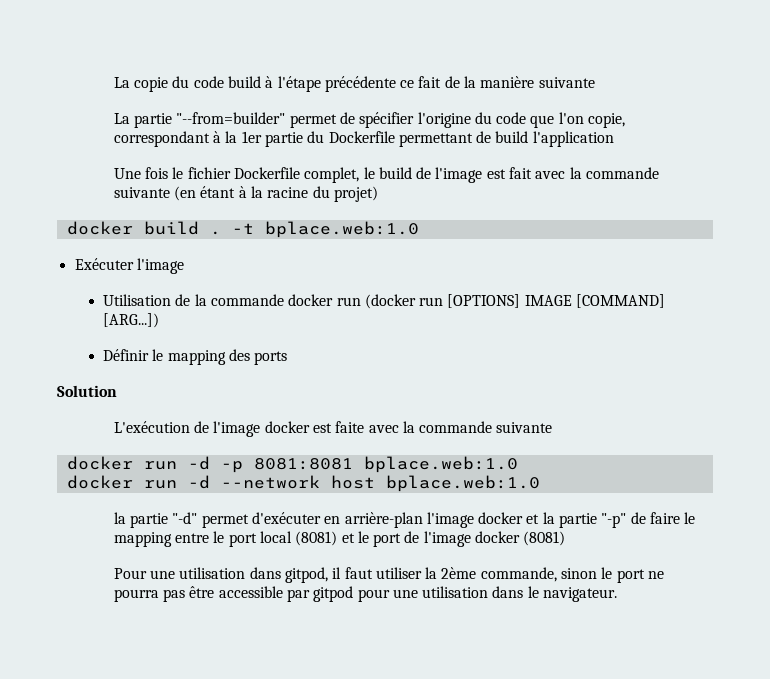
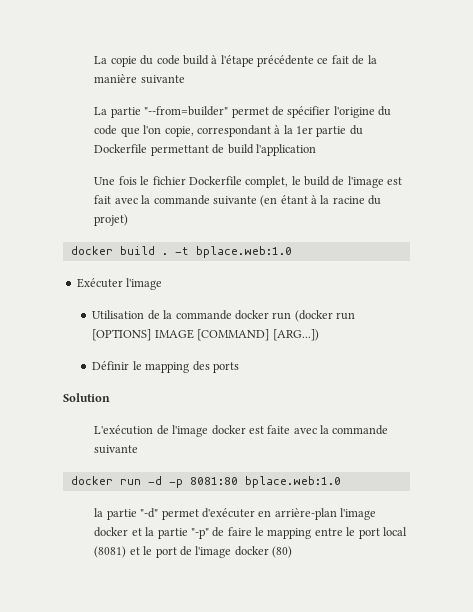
- docker run -d -p 8081:8081 bplace.web:1.0
- docker run -d --network host bplace.web:1.0
+ docker run -d -p 8081:80 bplace.web:1.0
- la partie "-d" permet d'exécuter en arrière-plan l'image docker et la partie "-p" de faire le mapping entre le port local (8081) et le port de l'image docker (8081)
- Pour une utilisation dans gitpod, il faut utiliser la 2ème commande, sinon le port ne pourra pas être accessible par gitpod pour une utilisation dans le navigateur.
+ la partie "-d" permet d'exécuter en arrière-plan l'image docker et la partie "-p" de faire le mapping entre le port local (8081) et le port de l'image docker (80)

